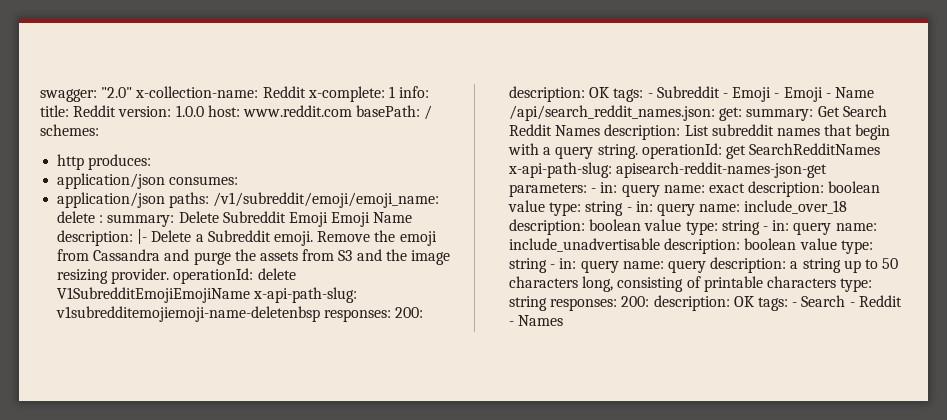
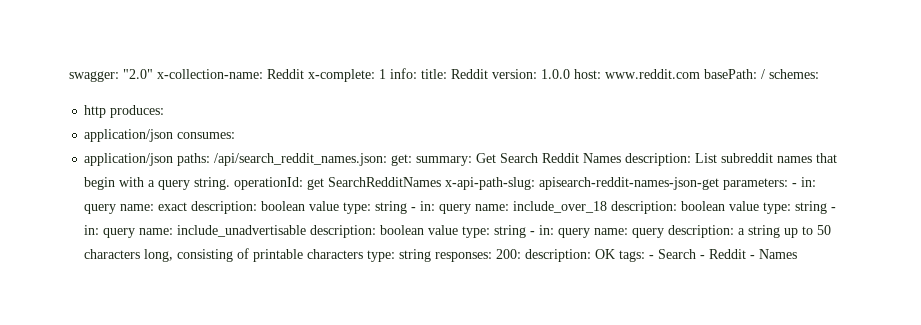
- /v1/subreddit/emoji/emoji_name: delete : summary: Delete Subreddit Emoji Emoji Name description: |- Delete a Subreddit emoji. Remove the emoji from Cassandra and purge the assets from S3 and the image resizing provider. operationId: delete V1SubredditEmojiEmojiName x-api-path-slug: v1subredditemojiemoji-name-deletenbsp responses: 200: description: OK tags: - Subreddit - Emoji - Emoji - Name /api/search_reddit_names.json:
+ /api/search_reddit_names.json:

